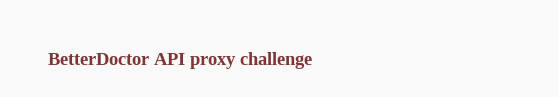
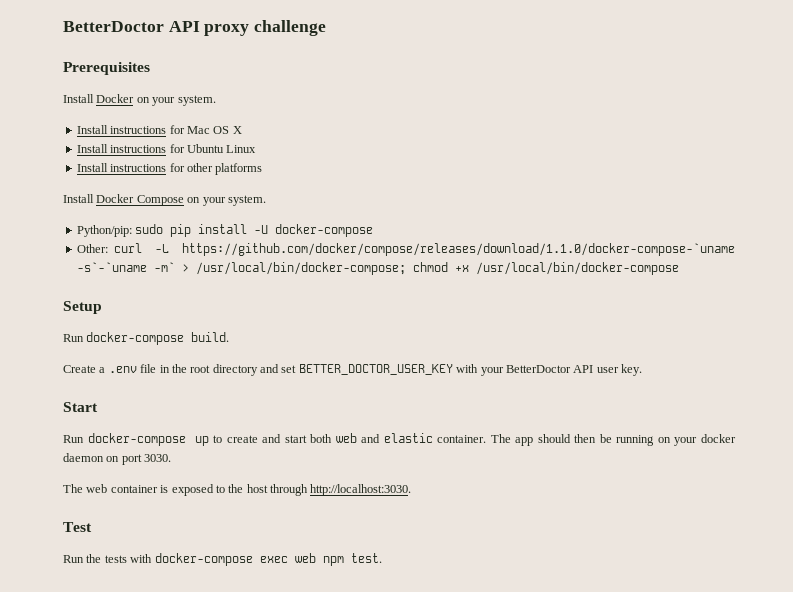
+ Prerequisites
+ Install Docker on your system.
+ Install instructions for Mac OS X
+ Install instructions for Ubuntu Linux
+ Install instructions for other platforms
+ Install Docker Compose on your system.
+ Python/pip: sudo pip install -U docker-compose
+ Other: curl -L https://github.com/docker/compose/releases/download/1.1.0/docker-compose-`uname -s`-`uname -m` > /usr/local/bin/docker-compose; chmod +x /usr/local/bin/docker-compose
+ Setup
+ Run docker-compose build.
+ Create a .env file in the root directory and set BETTER_DOCTOR_USER_KEY with your BetterDoctor API user key.
+ Start
+ Run docker-compose up to create and start both web and elastic container. The app should then be running on your docker daemon on port 3030.
+ The web container is exposed to the host through http://localhost:3030.
+ Test
+ Run the tests with docker-compose exec web npm test.

